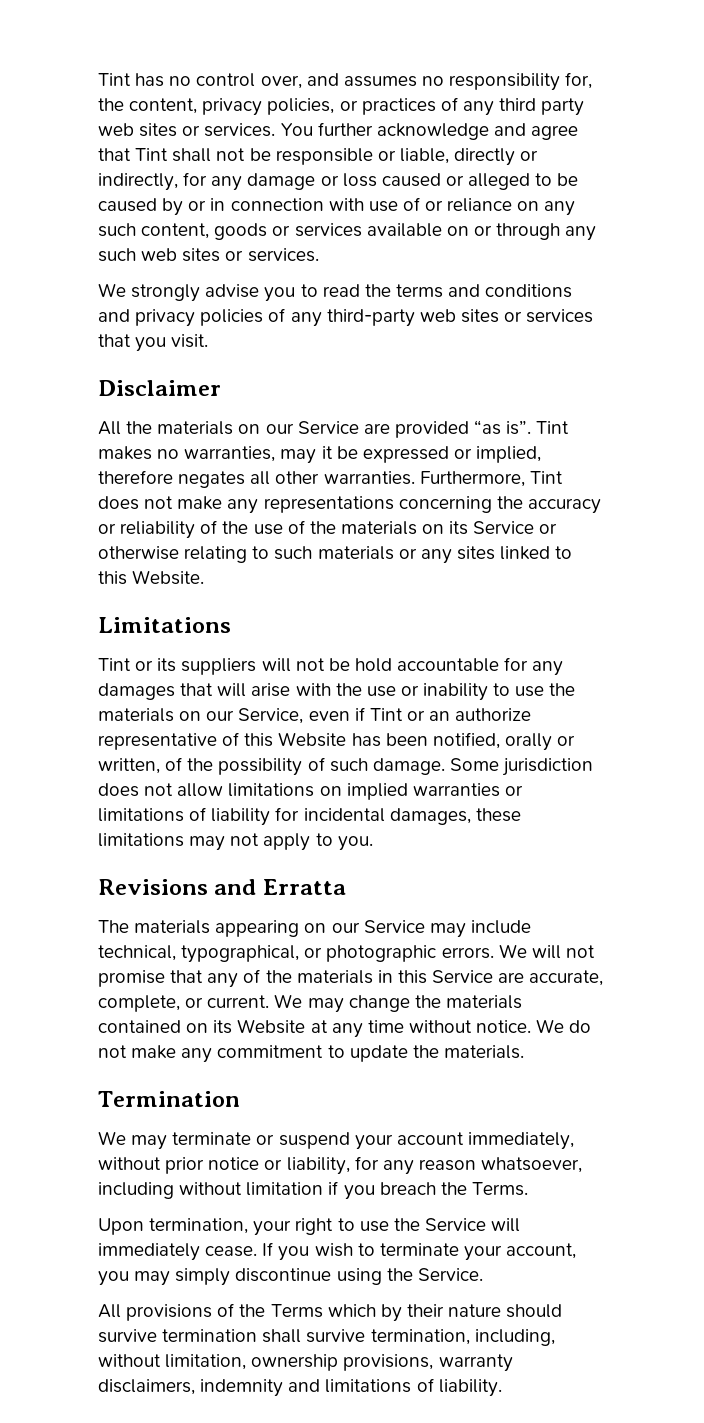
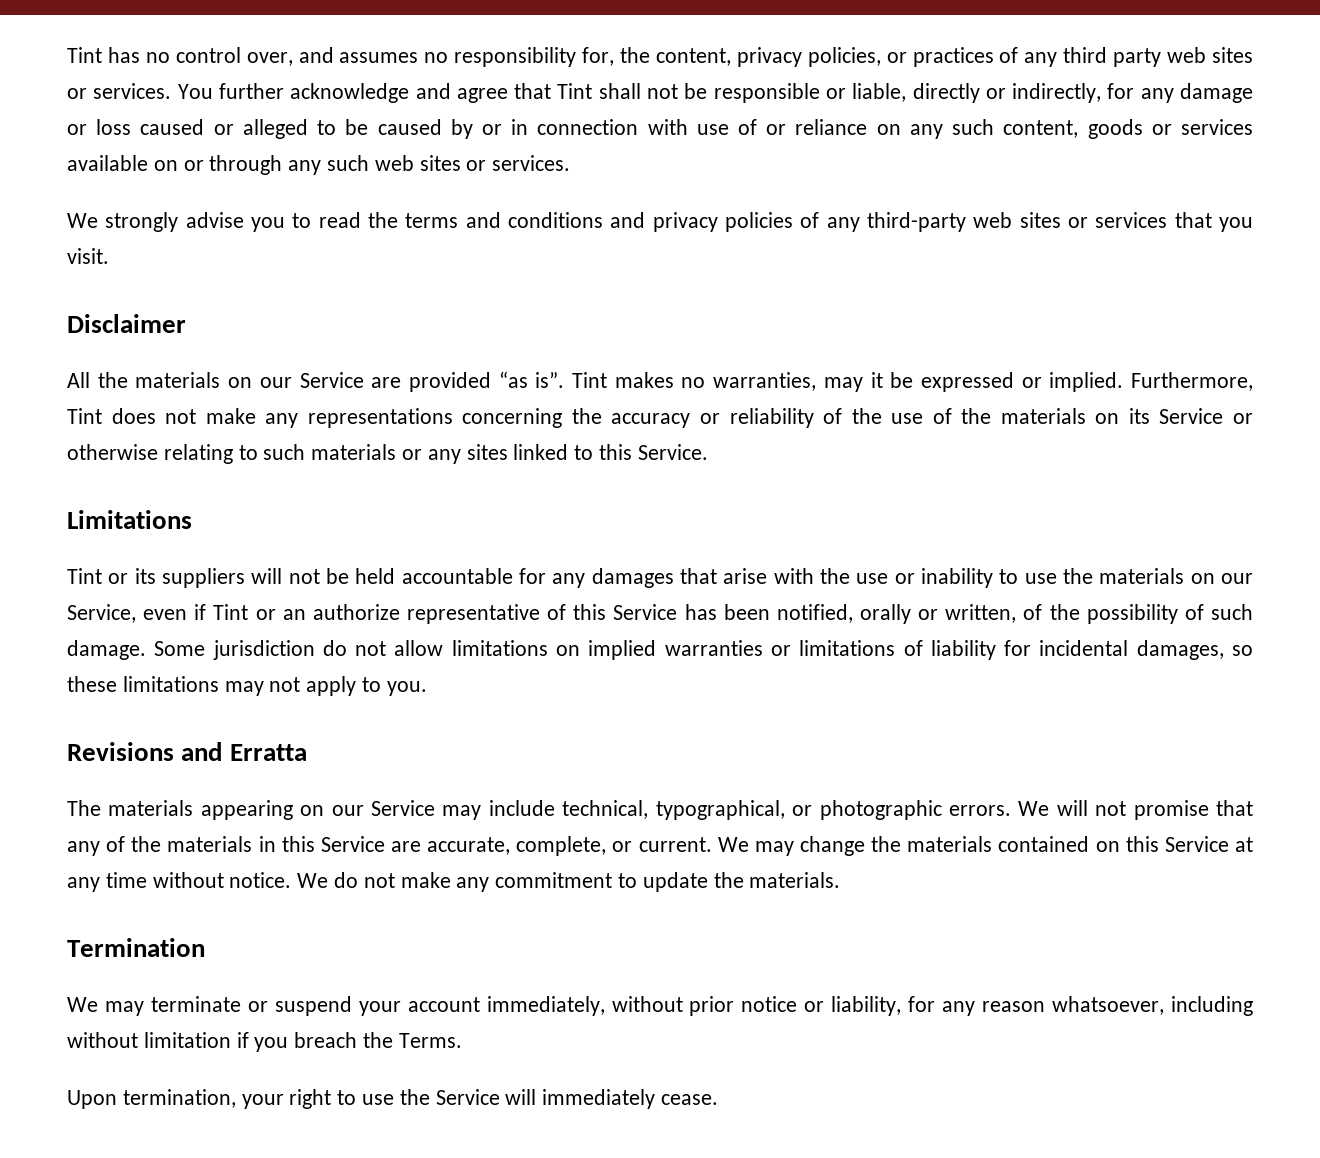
- Tint makes no warranties, may it be expressed or implied, therefore negates all other warranties.
+ Tint makes no warranties, may it be expressed or implied.
- Furthermore, Tint does not make any representations concerning the accuracy or reliability of the use of the materials on its Service or otherwise relating to such materials or any sites linked to this Website.
+ Furthermore, Tint does not make any representations concerning the accuracy or reliability of the use of the materials on its Service or otherwise relating to such materials or any sites linked to this Service.
- Tint or its suppliers will not be hold accountable for any damages that will arise with the use or inability to use the materials on our Service, even if Tint or an authorize representative of this Website has been notified, orally or written, of the possibility of such damage.
+ Tint or its suppliers will not be held accountable for any damages that arise with the use or inability to use the materials on our Service, even if Tint or an authorize representative of this Service has been notified, orally or written, of the possibility of such damage.
- Some jurisdiction does not allow limitations on implied warranties or limitations of liability for incidental damages, these limitations may not apply to you.
+ Some jurisdiction do not allow limitations on implied warranties or limitations of liability for incidental damages, so these limitations may not apply to you.
- We may change the materials contained on its Website at any time without notice.
+ We may change the materials contained on this Service at any time without notice.
- If you wish to terminate your account, you may simply discontinue using the Service.
- All provisions of the Terms which by their nature should survive termination shall survive termination, including, without limitation, ownership provisions, warranty disclaimers, indemnity and limitations of liability.

